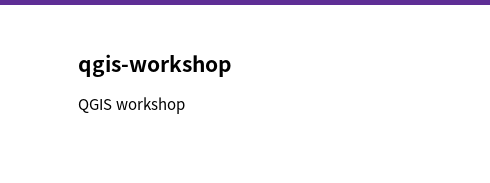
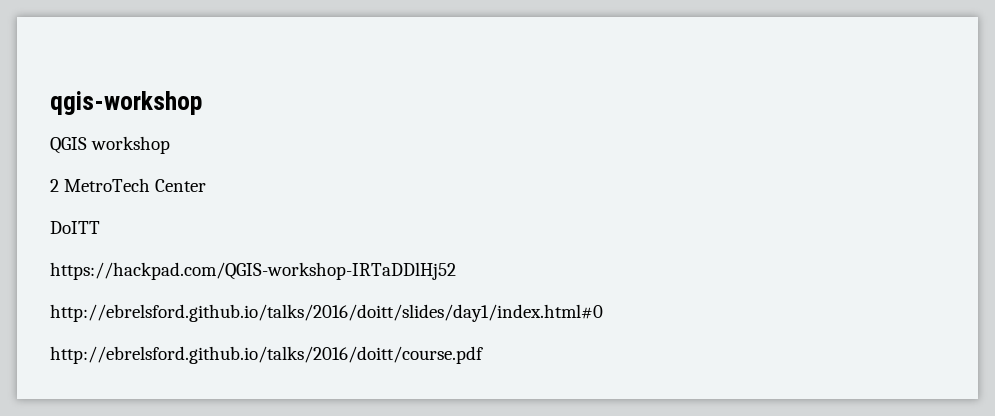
+ 2 MetroTech Center
+ DoITT
+ https://hackpad.com/QGIS-workshop-IRTaDDlHj52
+ http://ebrelsford.github.io/talks/2016/doitt/slides/day1/index.html#0
+ http://ebrelsford.github.io/talks/2016/doitt/course.pdf

